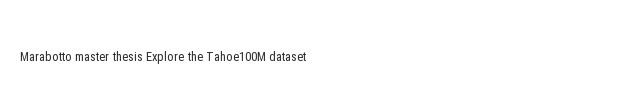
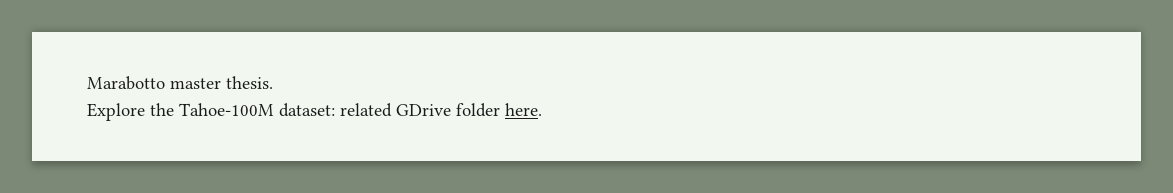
- Marabotto master thesis Explore the Tahoe100M dataset
+ Marabotto master thesis.
+ Explore the Tahoe-100M dataset: related GDrive folder here.

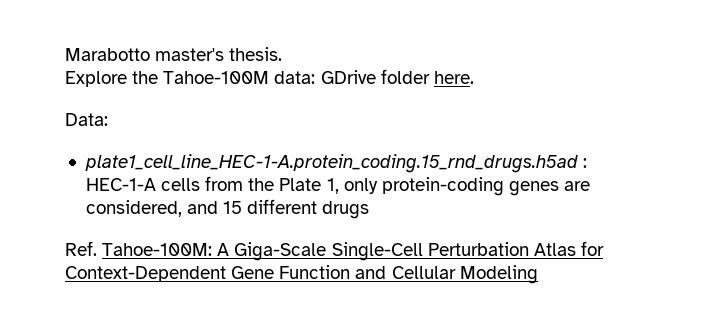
- Marabotto master thesis.
+ Marabotto master's thesis.
- Explore the Tahoe-100M dataset: related GDrive folder here.
+ Explore the Tahoe-100M data: GDrive folder here.
+ Data:
+ plate1_cell_line_HEC-1-A.protein_coding.15_rnd_drugs.h5ad : HEC-1-A cells from the Plate 1, only protein-coding genes are considered, and 15 different drugs
+ Ref. Tahoe-100M: A Giga-Scale Single-Cell Perturbation Atlas for Context-Dependent Gene Function and Cellular Modeling

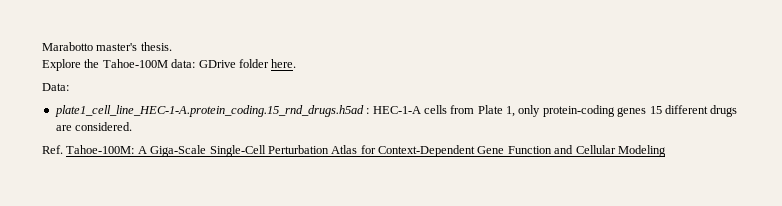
- plate1_cell_line_HEC-1-A.protein_coding.15_rnd_drugs.h5ad : HEC-1-A cells from the Plate 1, only protein-coding genes are considered, and 15 different drugs
+ plate1_cell_line_HEC-1-A.protein_coding.15_rnd_drugs.h5ad : HEC-1-A cells from Plate 1, only protein-coding genes 15 different drugs are considered.

